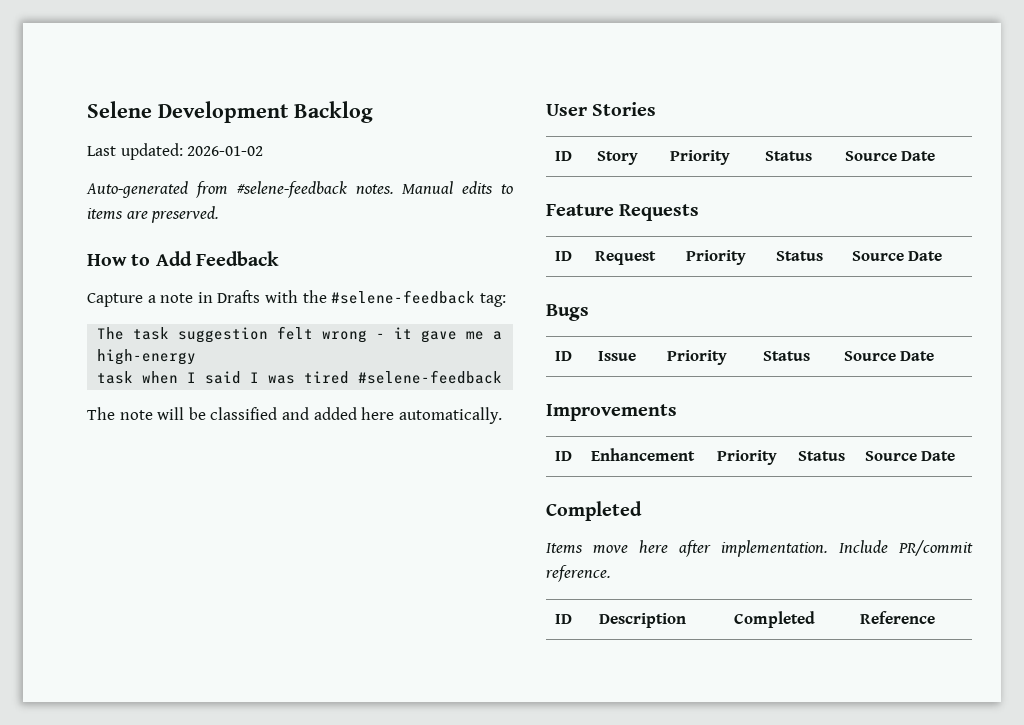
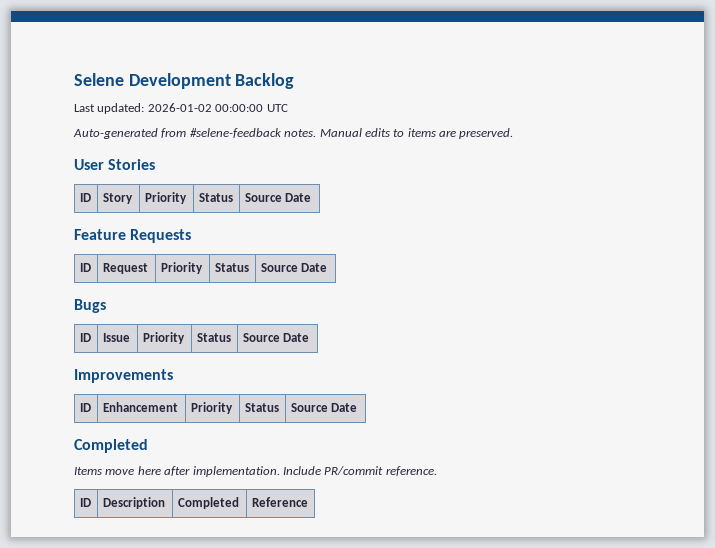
- Last updated: 2026-01-02
+ Last updated: 2026-01-02 00:00:00 UTC
- How to Add Feedback
- Capture a note in Drafts with the #selene-feedback tag:
- The task suggestion felt wrong - it gave me a high-energy
- task when I said I was tired #selene-feedback
- The note will be classified and added here automatically.

